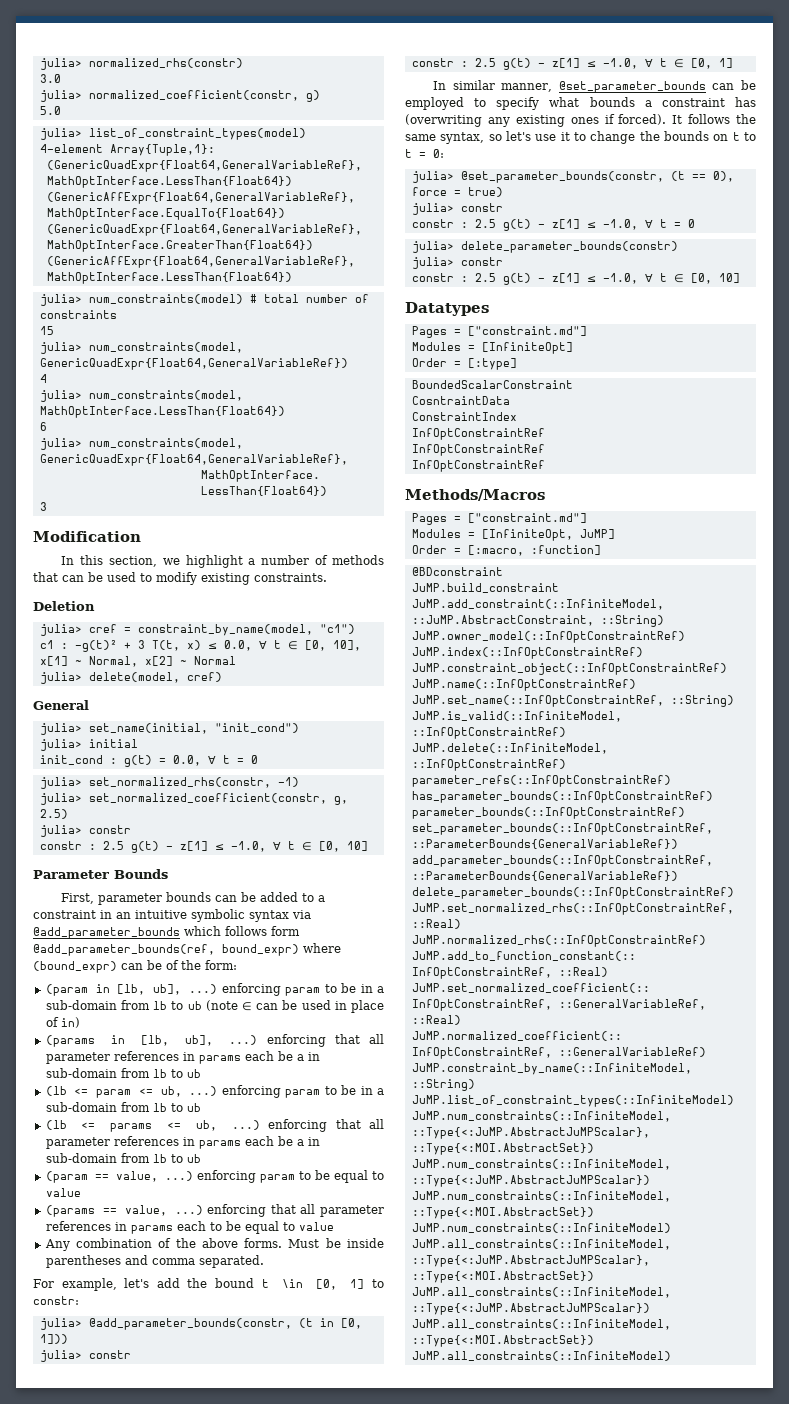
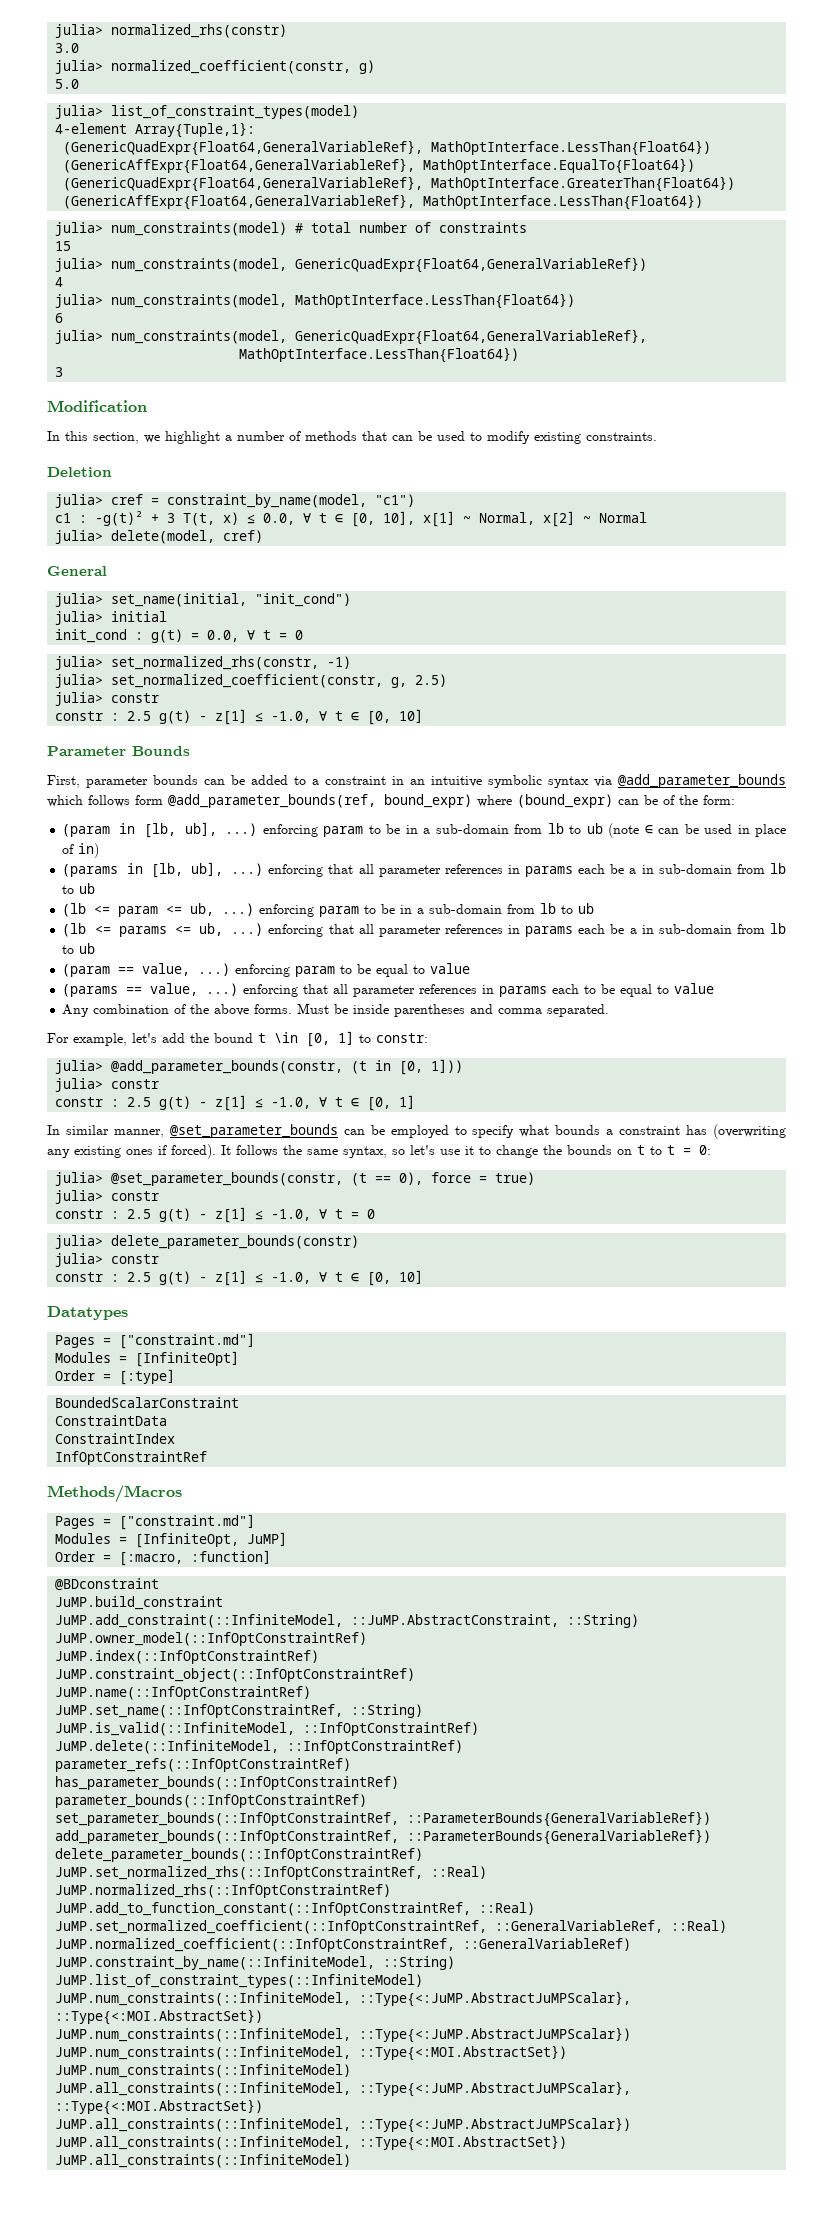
- CosntraintData
+ ConstraintData
  ConstraintIndex
- InfOptConstraintRef
- InfOptConstraintRef

